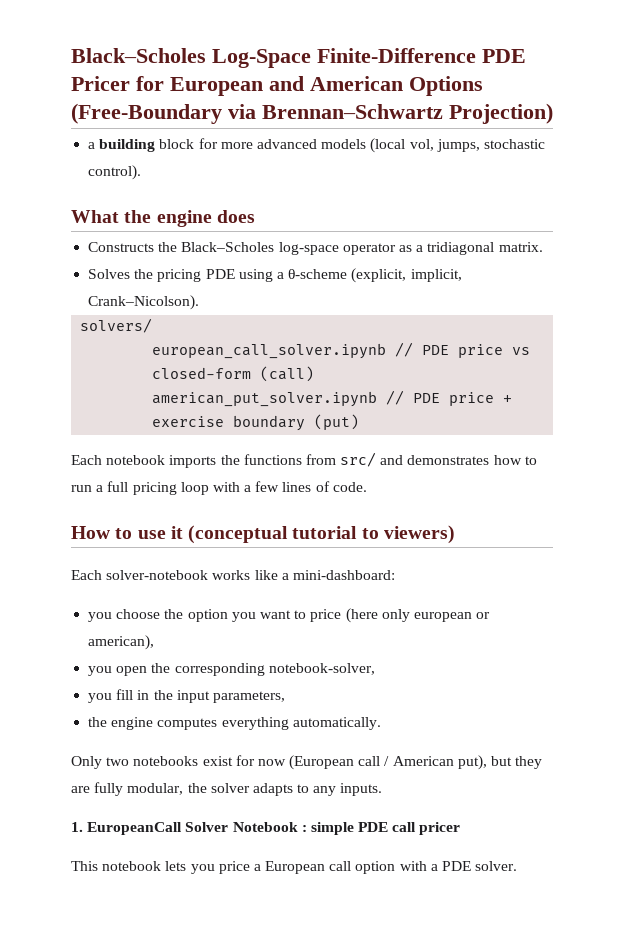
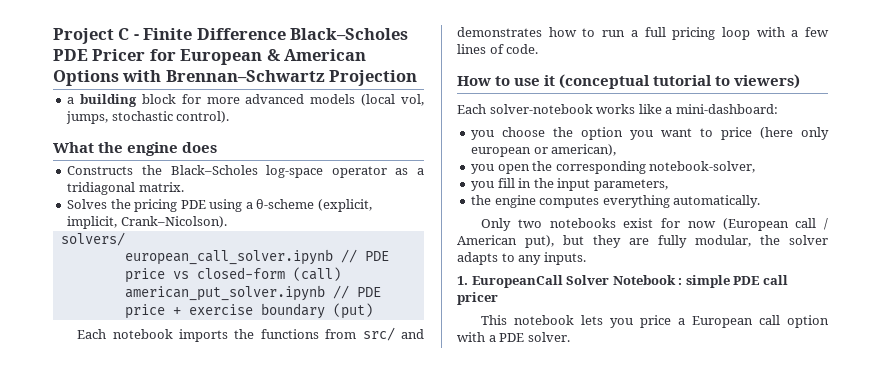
- Black–Scholes Log-Space Finite-Difference PDE Pricer for European and American Options (Free-Boundary via Brennan–Schwartz Projection)
+ Project C - Finite Difference Black–Scholes PDE Pricer for European & American Options with Brennan–Schwartz Projection

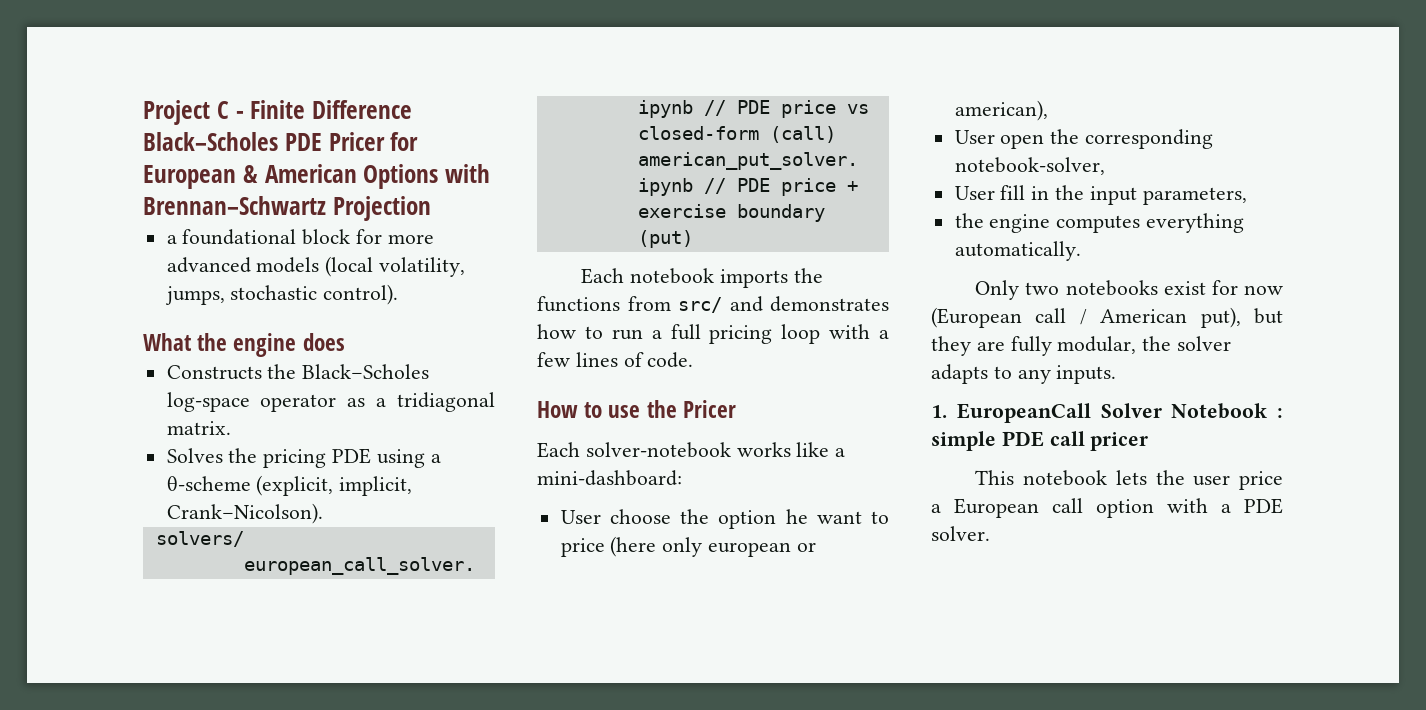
- a building block for more advanced models (local vol, jumps, stochastic control).
+ a foundational block for more advanced models (local volatility, jumps, stochastic control).
- How to use it (conceptual tutorial to viewers)
+ How to use the Pricer
- you choose the option you want to price (here only european or american),
+ User choose the option he want to price (here only european or american),
- you open the corresponding notebook-solver,
+ User open the corresponding notebook-solver,
- you fill in the input parameters,
+ User fill in the input parameters,
- This notebook lets you price a European call option with a PDE solver.
+ This notebook lets the user price a European call option with a PDE solver.

